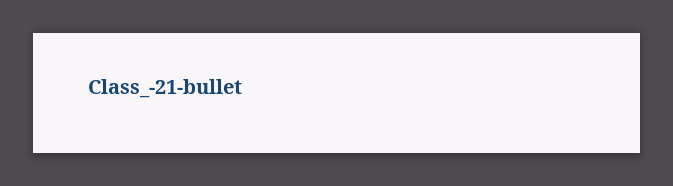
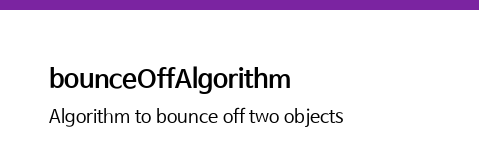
- Class_-21-bullet
+ bounceOffAlgorithm
+ Algorithm to bounce off two objects

